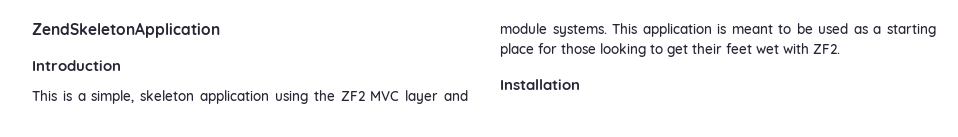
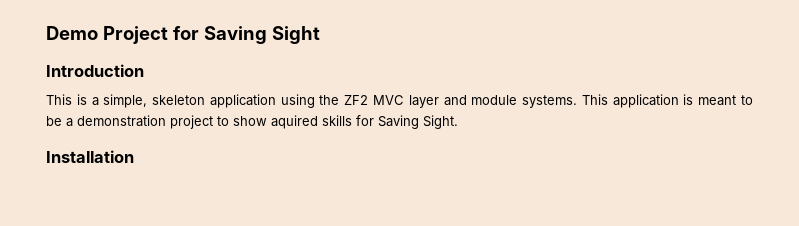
- ZendSkeletonApplication
+ Demo Project for Saving Sight
- This application is meant to be used as a starting place for those looking to get their feet wet with ZF2.
+ This application is meant to be a demonstration project to show aquired skills for Saving Sight.

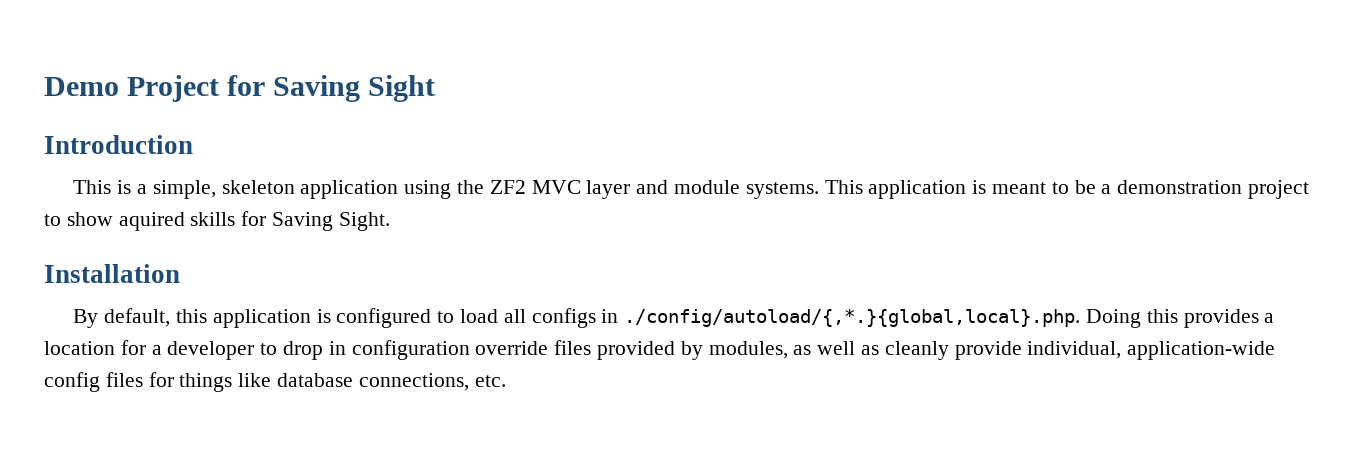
+ By default, this application is configured to load all configs in ./config/autoload/{,*.}{global,local}.php. Doing this provides a location for a developer to drop in configuration override files provided by modules, as well as cleanly provide individual, application-wide config files for things like database connections, etc.

